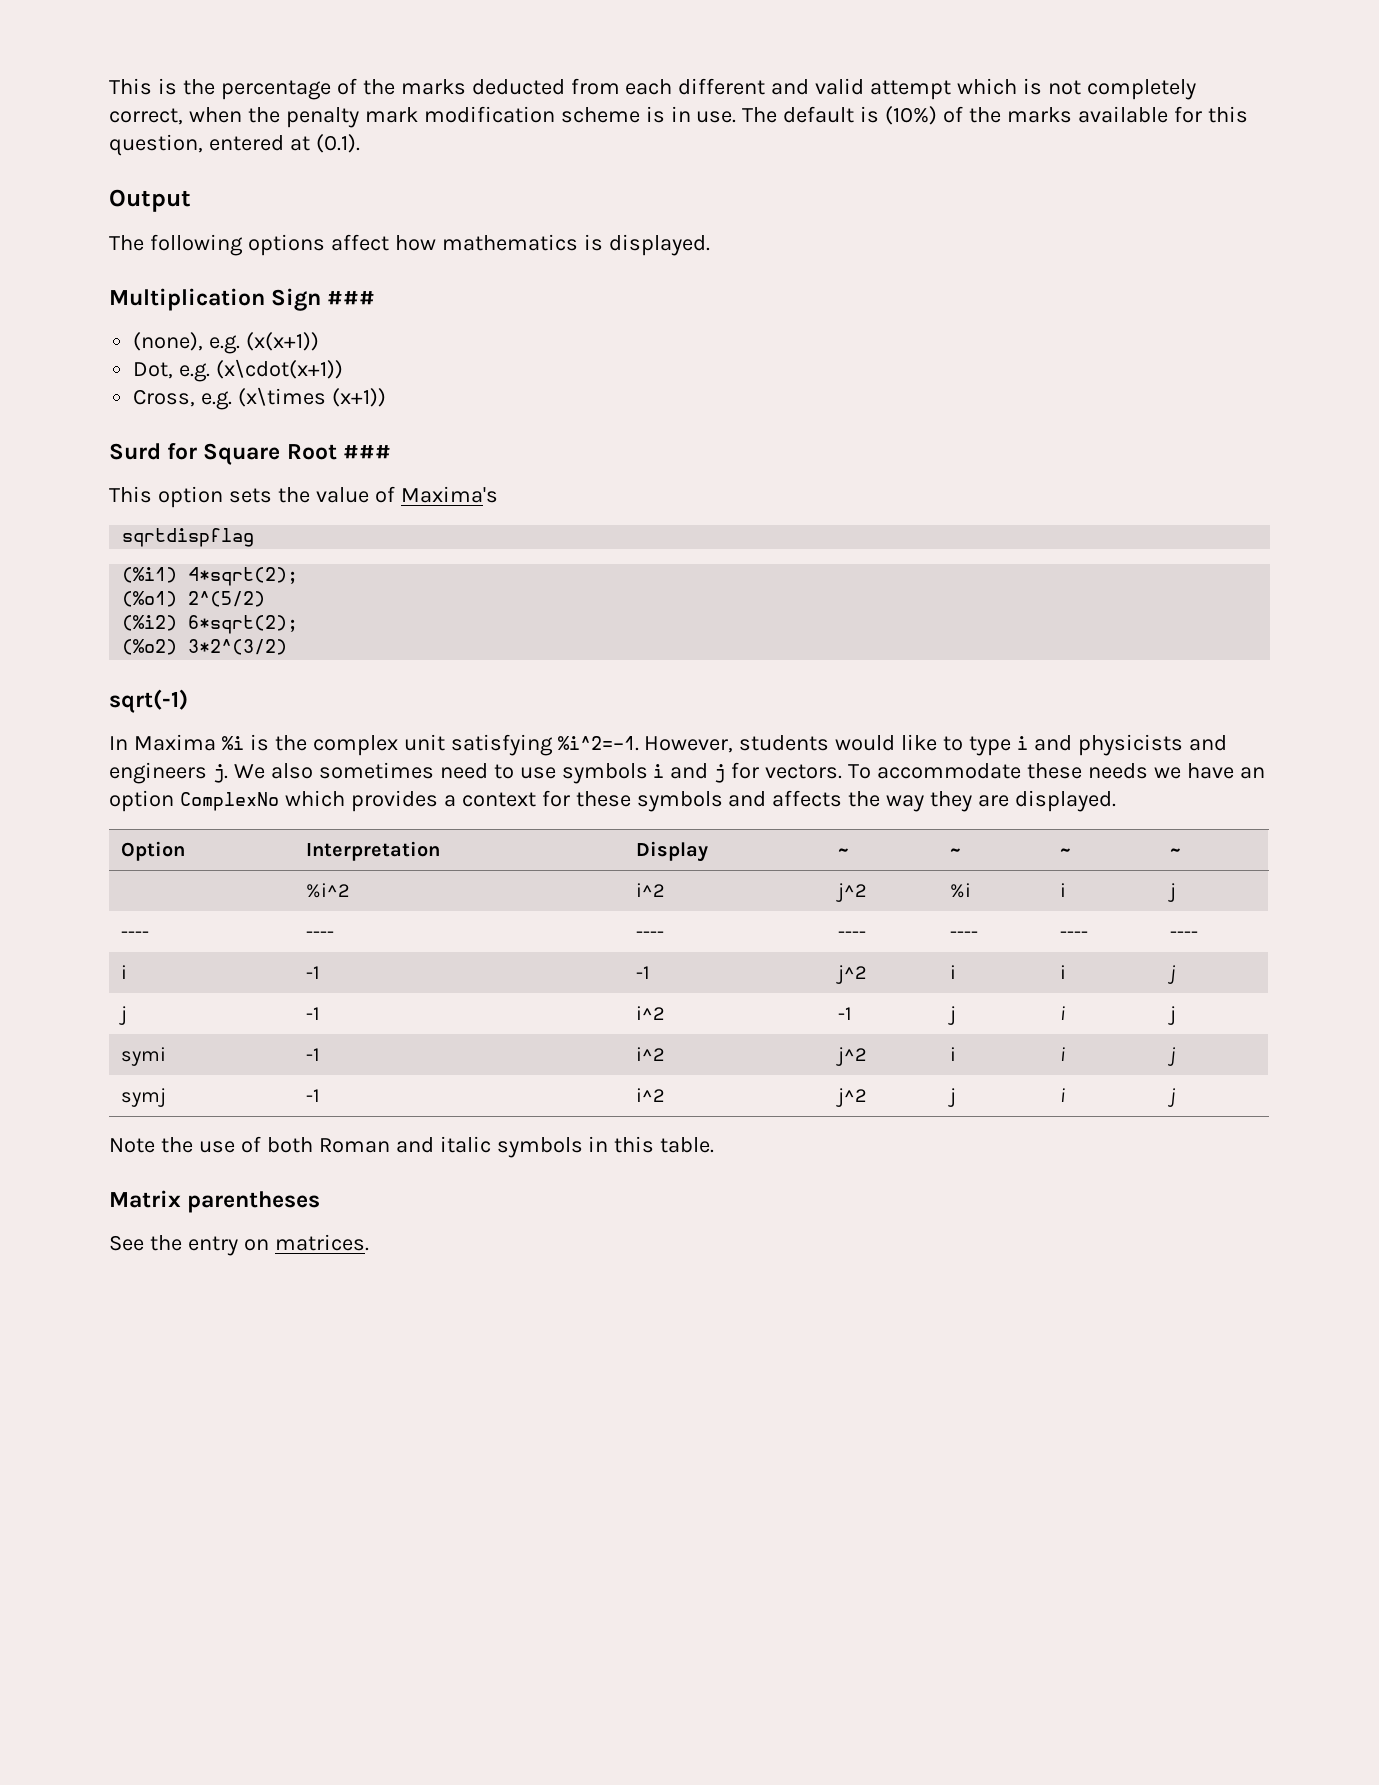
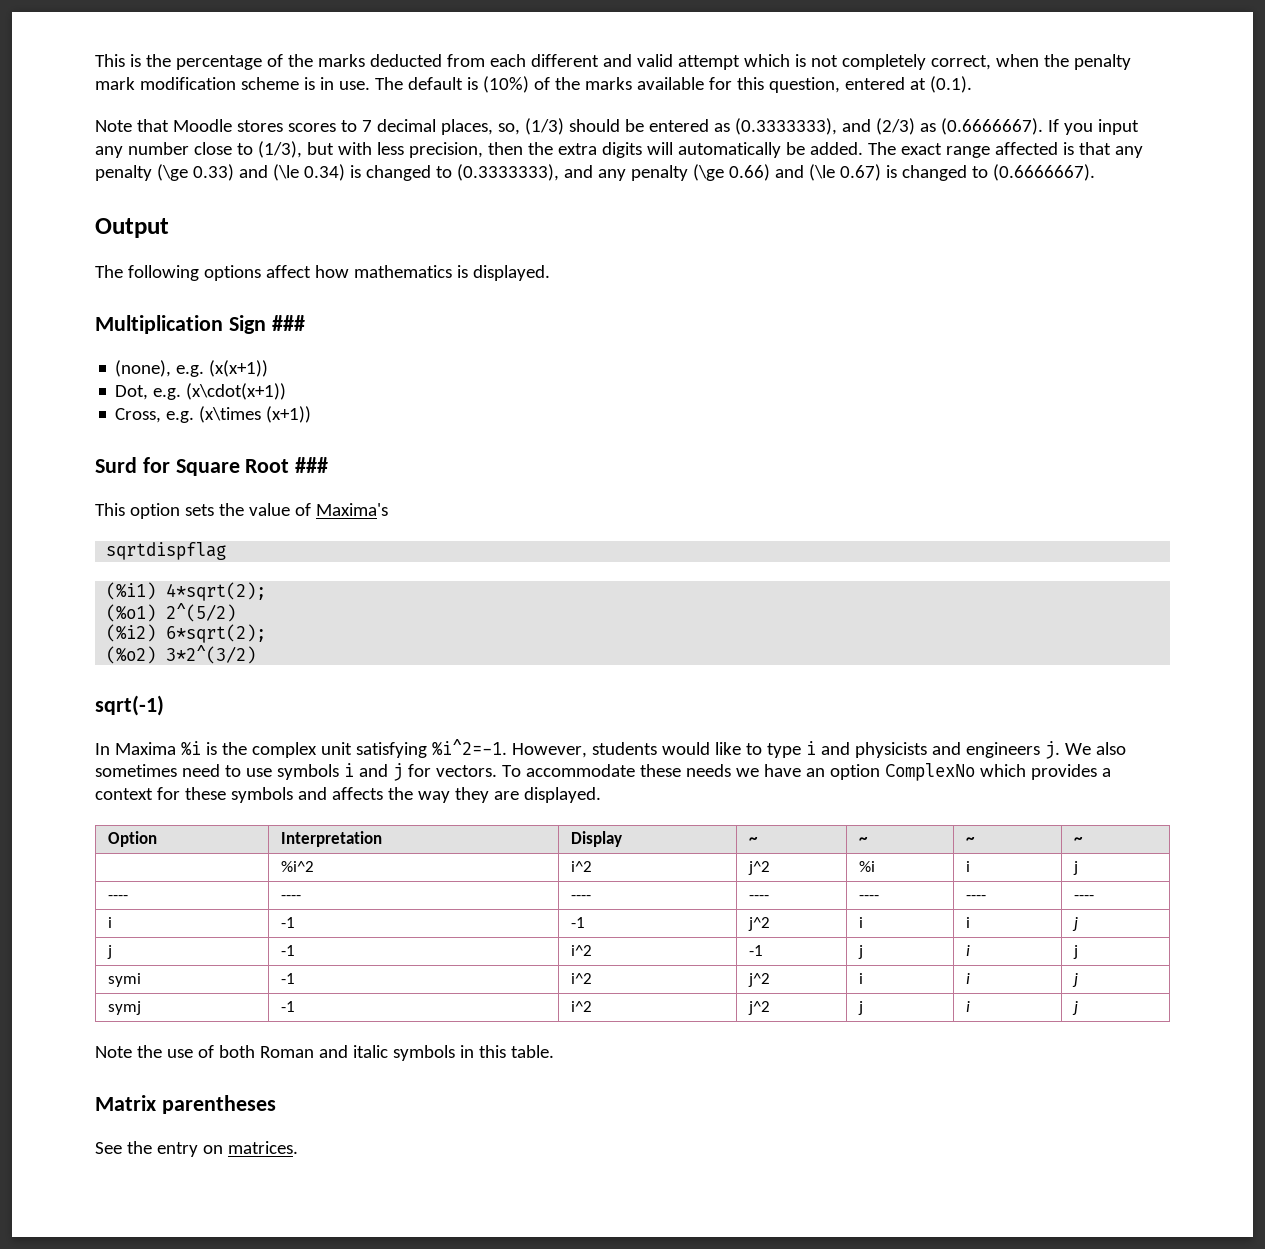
+ Note that Moodle stores scores to 7 decimal places, so, (1/3) should be entered as (0.3333333), and (2/3) as (0.6666667). If you input any number close to (1/3), but with less precision, then the extra digits will automatically be added. The exact range affected is that any penalty (\ge 0.33) and (\le 0.34) is changed to (0.3333333), and any penalty (\ge 0.66) and (\le 0.67) is changed to (0.6666667).

